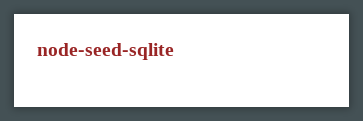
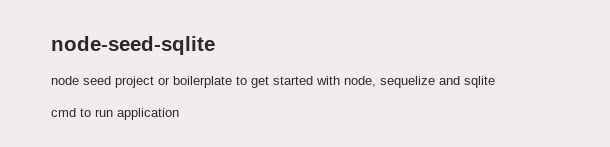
+ node seed project or boilerplate to get started with node, sequelize and sqlite
+ cmd to run application

